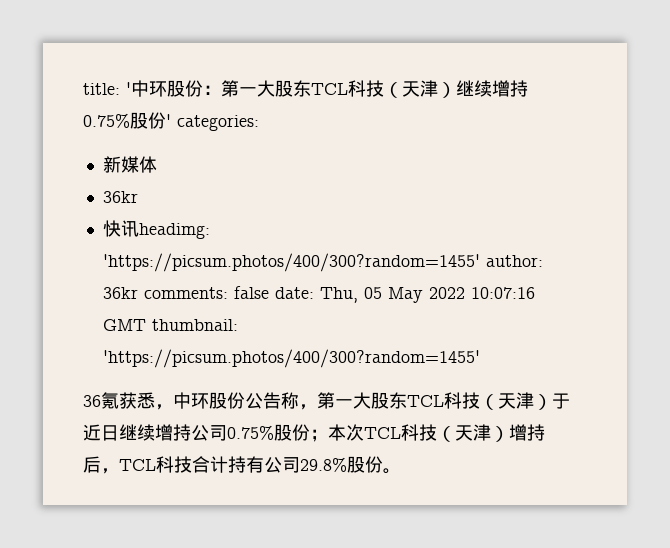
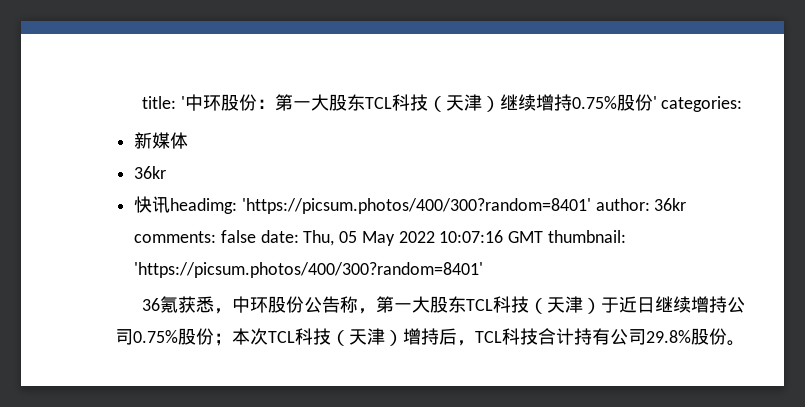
- 快讯headimg: 'https://picsum.photos/400/300?random=1455' author: 36kr comments: false date: Thu, 05 May 2022 10:07:16 GMT thumbnail: 'https://picsum.photos/400/300?random=1455'
+ 快讯headimg: 'https://picsum.photos/400/300?random=8401' author: 36kr comments: false date: Thu, 05 May 2022 10:07:16 GMT thumbnail: 'https://picsum.photos/400/300?random=8401'

